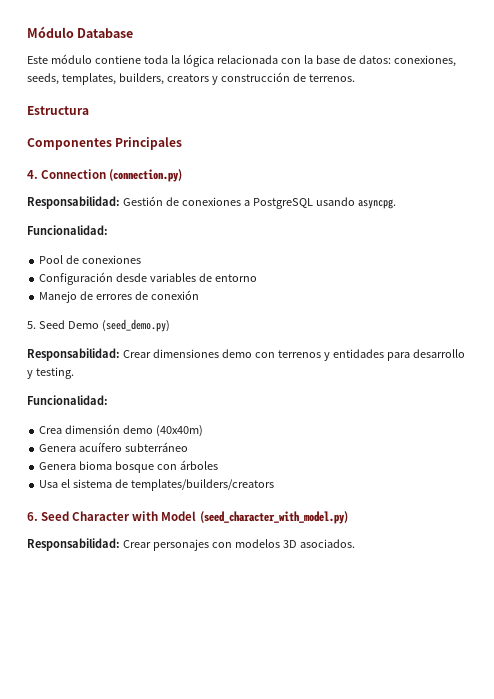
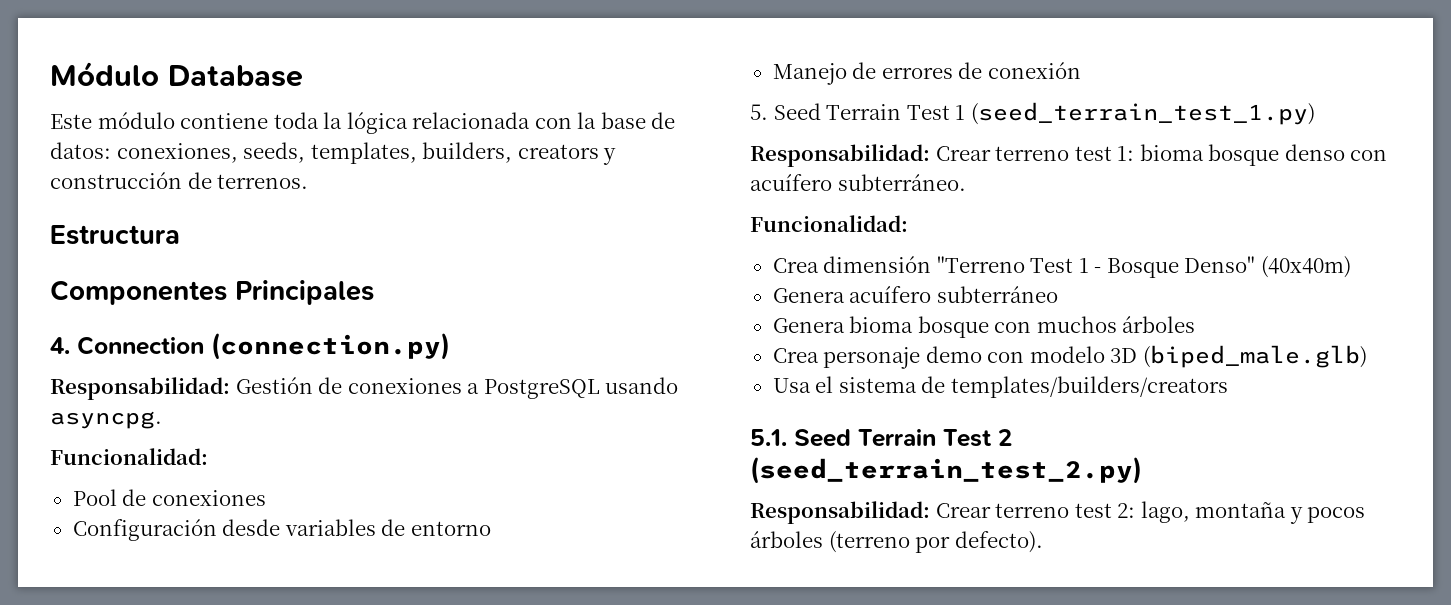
- 5. Seed Demo (seed_demo.py)
- Responsabilidad: Crear dimensiones demo con terrenos y entidades para desarrollo y testing.
+ 5. Seed Terrain Test 1 (seed_terrain_test_1.py)
+ Responsabilidad: Crear terreno test 1: bioma bosque denso con acuífero subterráneo.
  Funcionalidad:
- Crea dimensión demo (40x40m)
+ Crea dimensión "Terreno Test 1 - Bosque Denso" (40x40m)
- Genera bioma bosque con árboles
+ Genera bioma bosque con muchos árboles
+ Crea personaje demo con modelo 3D (biped_male.glb)
- 6. Seed Character with Model (seed_character_with_model.py)
- Responsabilidad: Crear personajes con modelos 3D asociados.
+ 5.1. Seed Terrain Test 2 (seed_terrain_test_2.py)
+ Responsabilidad: Crear terreno test 2: lago, montaña y pocos árboles (terreno por defecto).

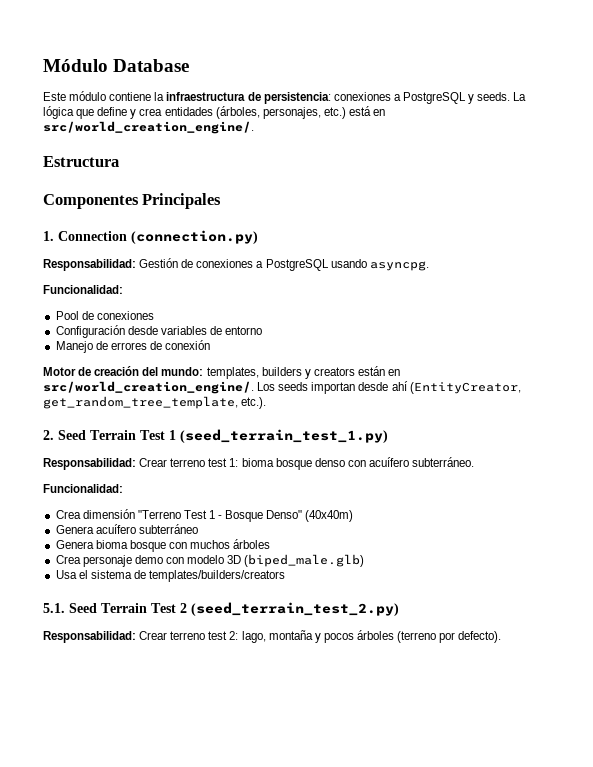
- Este módulo contiene toda la lógica relacionada con la base de datos: conexiones, seeds, templates, builders, creators y construcción de terrenos.
+ Este módulo contiene la infraestructura de persistencia: conexiones a PostgreSQL y seeds. La lógica que define y crea entidades (árboles, personajes, etc.) está en src/world_creation_engine/.
- 4. Connection (connection.py)
+ 1. Connection (connection.py)
- 5. Seed Terrain Test 1 (seed_terrain_test_1.py)
+ Motor de creación del mundo: templates, builders y creators están en src/world_creation_engine/. Los seeds importan desde ahí (EntityCreator, get_random_tree_template, etc.).
+ 2. Seed Terrain Test 1 (seed_terrain_test_1.py)

